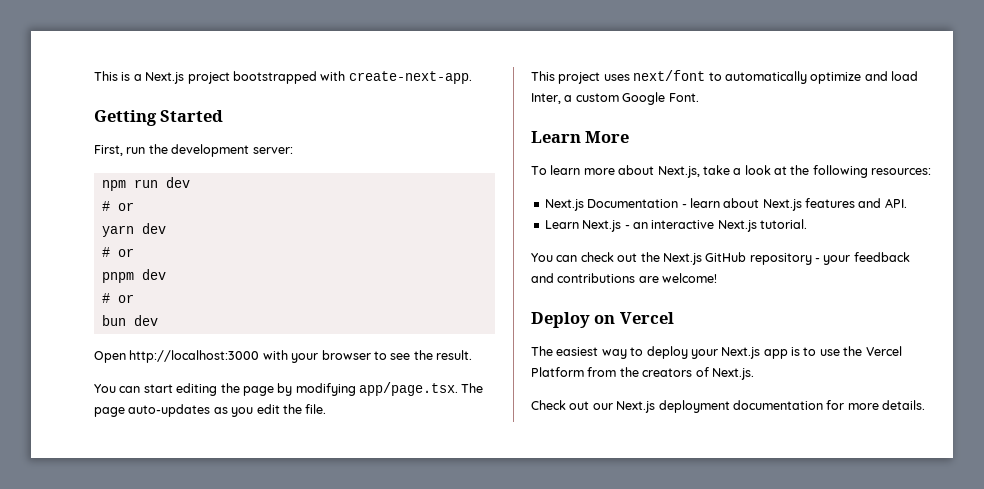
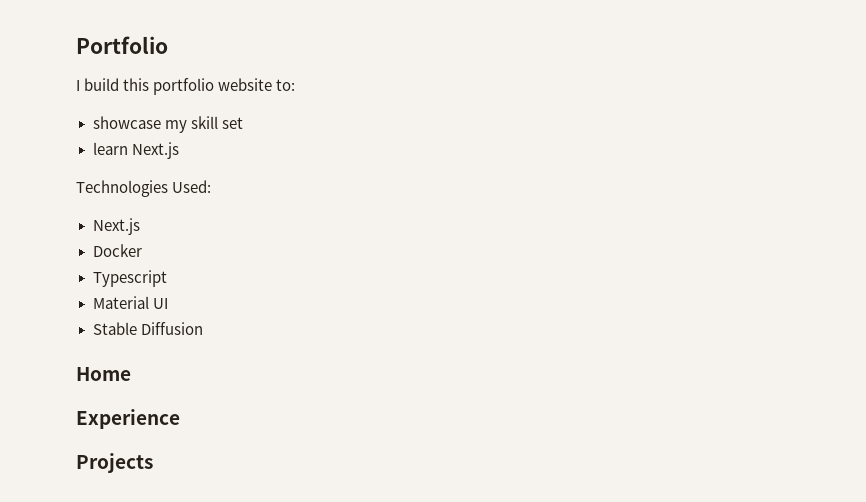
- This is a Next.js project bootstrapped with create-next-app.
- Getting Started
- First, run the development server:
- npm run dev
- # or
- yarn dev
- # or
- pnpm dev
- # or
- bun dev
- Open http://localhost:3000 with your browser to see the result.
- You can start editing the page by modifying app/page.tsx. The page auto-updates as you edit the file.
- This project uses next/font to automatically optimize and load Inter, a custom Google Font.
- Learn More
- To learn more about Next.js, take a look at the following resources:
- Next.js Documentation - learn about Next.js features and API.
- Learn Next.js - an interactive Next.js tutorial.
- You can check out the Next.js GitHub repository - your feedback and contributions are welcome!
- Deploy on Vercel
- The easiest way to deploy your Next.js app is to use the Vercel Platform from the creators of Next.js.
- Check out our Next.js deployment documentation for more details.
+ Portfolio
+ I build this portfolio website to:
+ showcase my skill set
+ learn Next.js
+ Technologies Used:
+ Next.js
+ Docker
+ Typescript
+ Material UI
+ Stable Diffusion
+ Home
+ Experience
+ Projects

